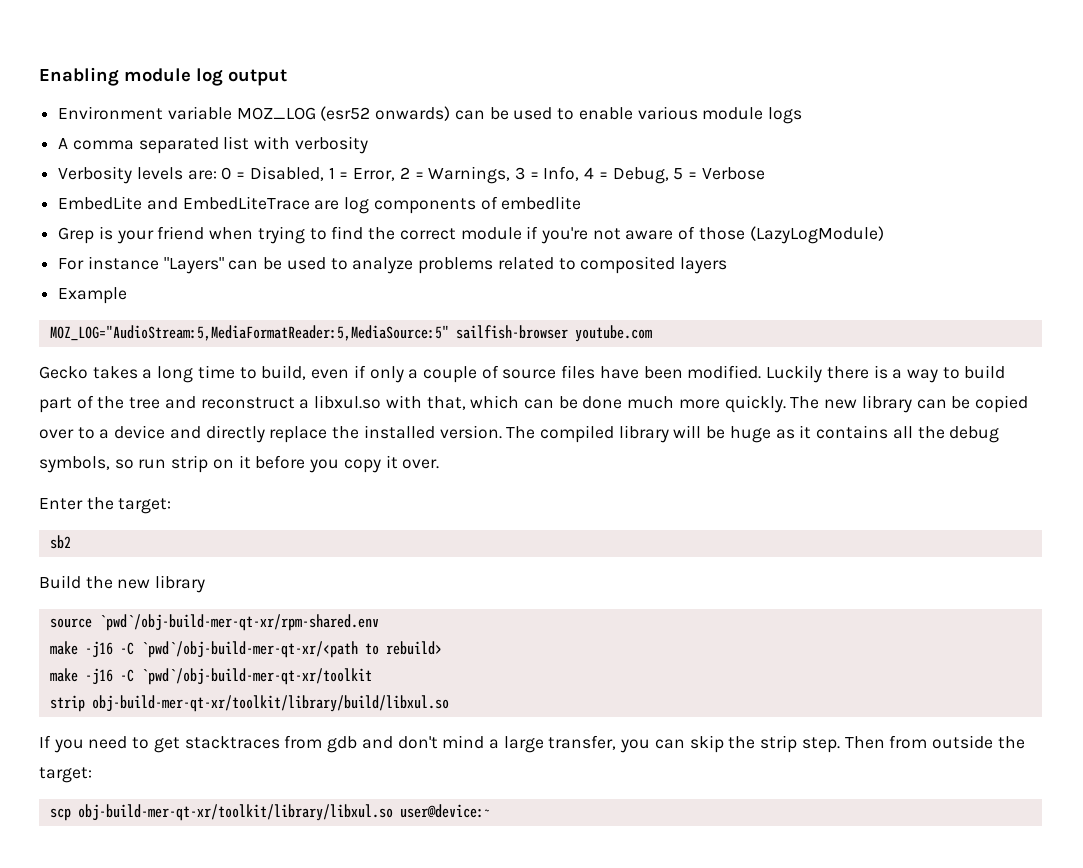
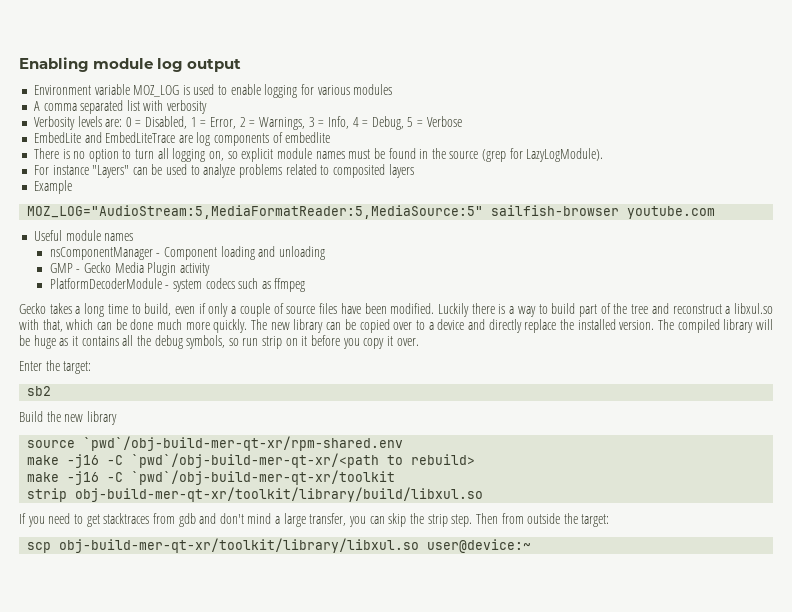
- Environment variable MOZ_LOG (esr52 onwards) can be used to enable various module logs
+ Environment variable MOZ_LOG is used to enable logging for various modules
- Grep is your friend when trying to find the correct module if you're not aware of those (LazyLogModule)
+ There is no option to turn all logging on, so explicit module names must be found in the source (grep for LazyLogModule).
+ Useful module names
+ nsComponentManager - Component loading and unloading
+ GMP - Gecko Media Plugin activity
+ PlatformDecoderModule - system codecs such as ffmpeg

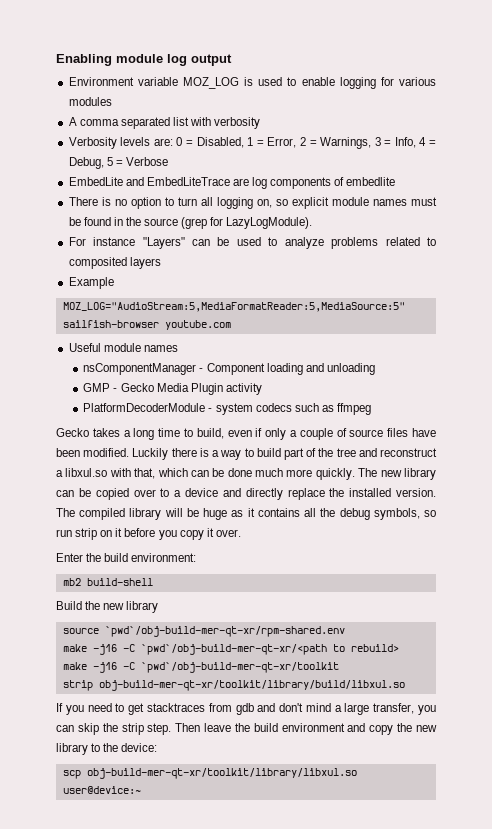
- Enter the target:
- sb2
+ Enter the build environment:
+ mb2 build-shell
- Then from outside the target:
+ Then leave the build environment and copy the new library to the device:

